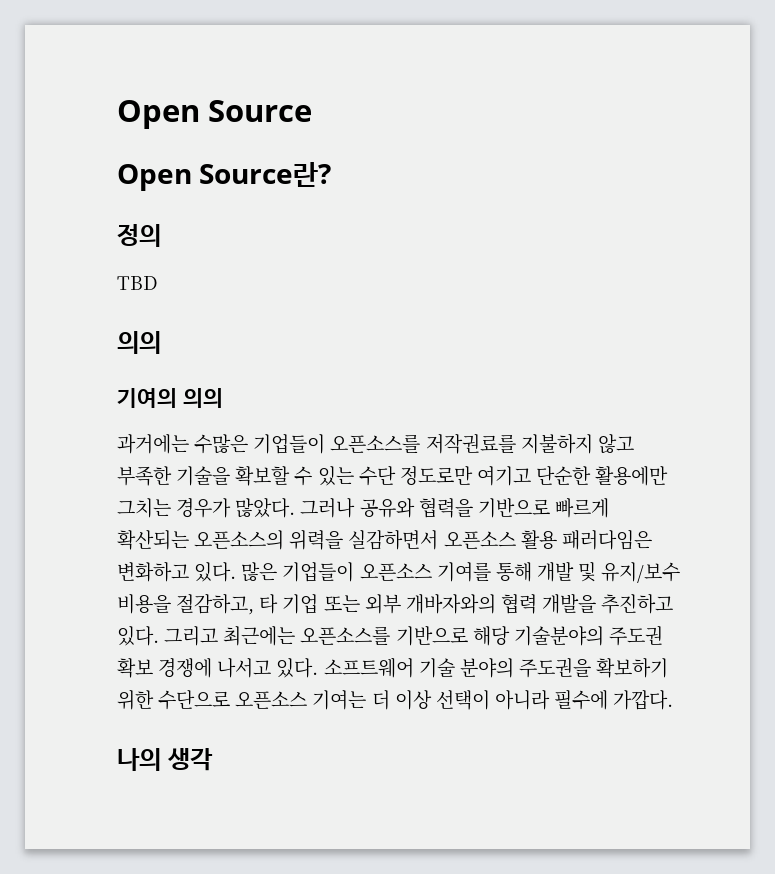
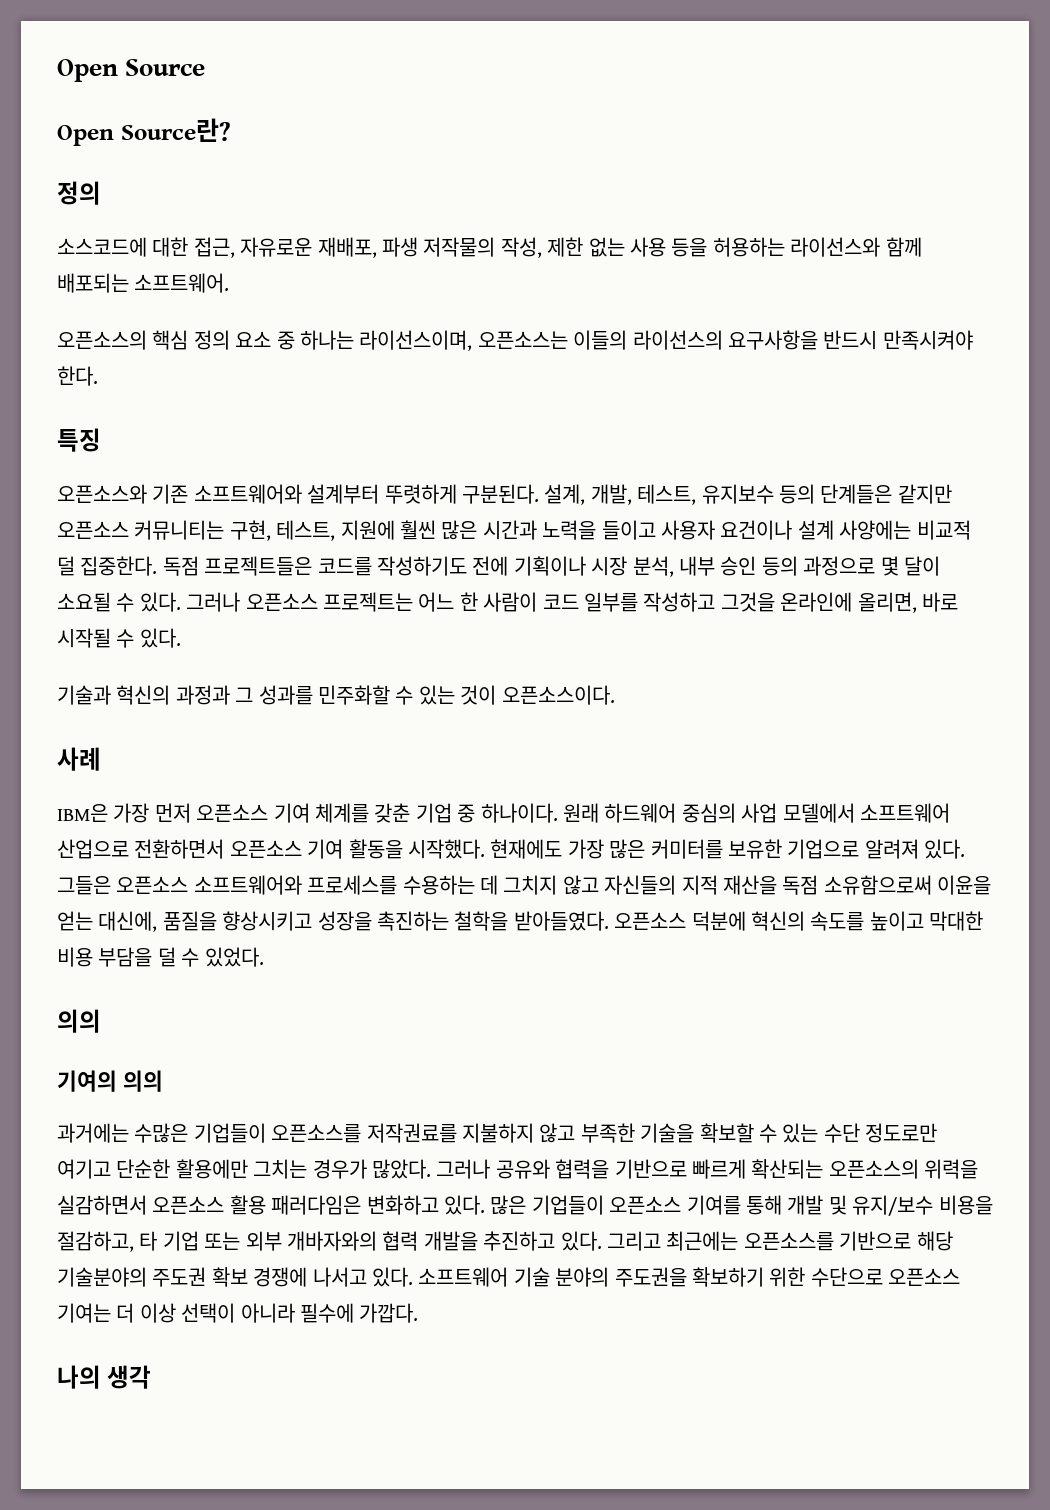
- TBD
+ 소스코드에 대한 접근, 자유로운 재배포, 파생 저작물의 작성, 제한 없는 사용 등을 허용하는 라이선스와 함께 배포되는 소프트웨어.
+ 오픈소스의 핵심 정의 요소 중 하나는 라이선스이며, 오픈소스는 이들의 라이선스의 요구사항을 반드시 만족시켜야 한다.
+ 특징
+ 오픈소스와 기존 소프트웨어와 설계부터 뚜렷하게 구분된다. 설계, 개발, 테스트, 유지보수 등의 단계들은 같지만 오픈소스 커뮤니티는 구현, 테스트, 지원에 훨씬 많은 시간과 노력을 들이고 사용자 요건이나 설계 사양에는 비교적 덜 집중한다. 독점 프로젝트들은 코드를 작성하기도 전에 기획이나 시장 분석, 내부 승인 등의 과정으로 몇 달이 소요될 수 있다. 그러나 오픈소스 프로젝트는 어느 한 사람이 코드 일부를 작성하고 그것을 온라인에 올리면, 바로 시작될 수 있다.
+ 기술과 혁신의 과정과 그 성과를 민주화할 수 있는 것이 오픈소스이다.
+ 사례
+ IBM은 가장 먼저 오픈소스 기여 체계를 갖춘 기업 중 하나이다. 원래 하드웨어 중심의 사업 모델에서 소프트웨어 산업으로 전환하면서 오픈소스 기여 활동을 시작했다. 현재에도 가장 많은 커미터를 보유한 기업으로 알려져 있다. 그들은 오픈소스 소프트웨어와 프로세스를 수용하는 데 그치지 않고 자신들의 지적 재산을 독점 소유함으로써 이윤을 얻는 대신에, 품질을 향상시키고 성장을 촉진하는 철학을 받아들였다. 오픈소스 덕분에 혁신의 속도를 높이고 막대한 비용 부담을 덜 수 있었다.

